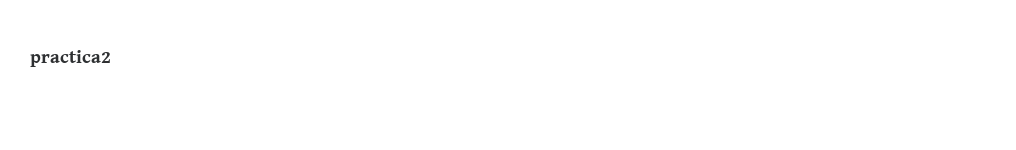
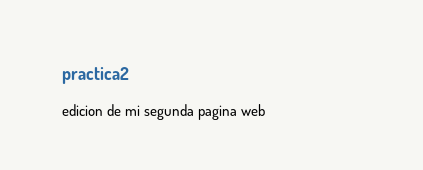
+ edicion de mi segunda pagina web

